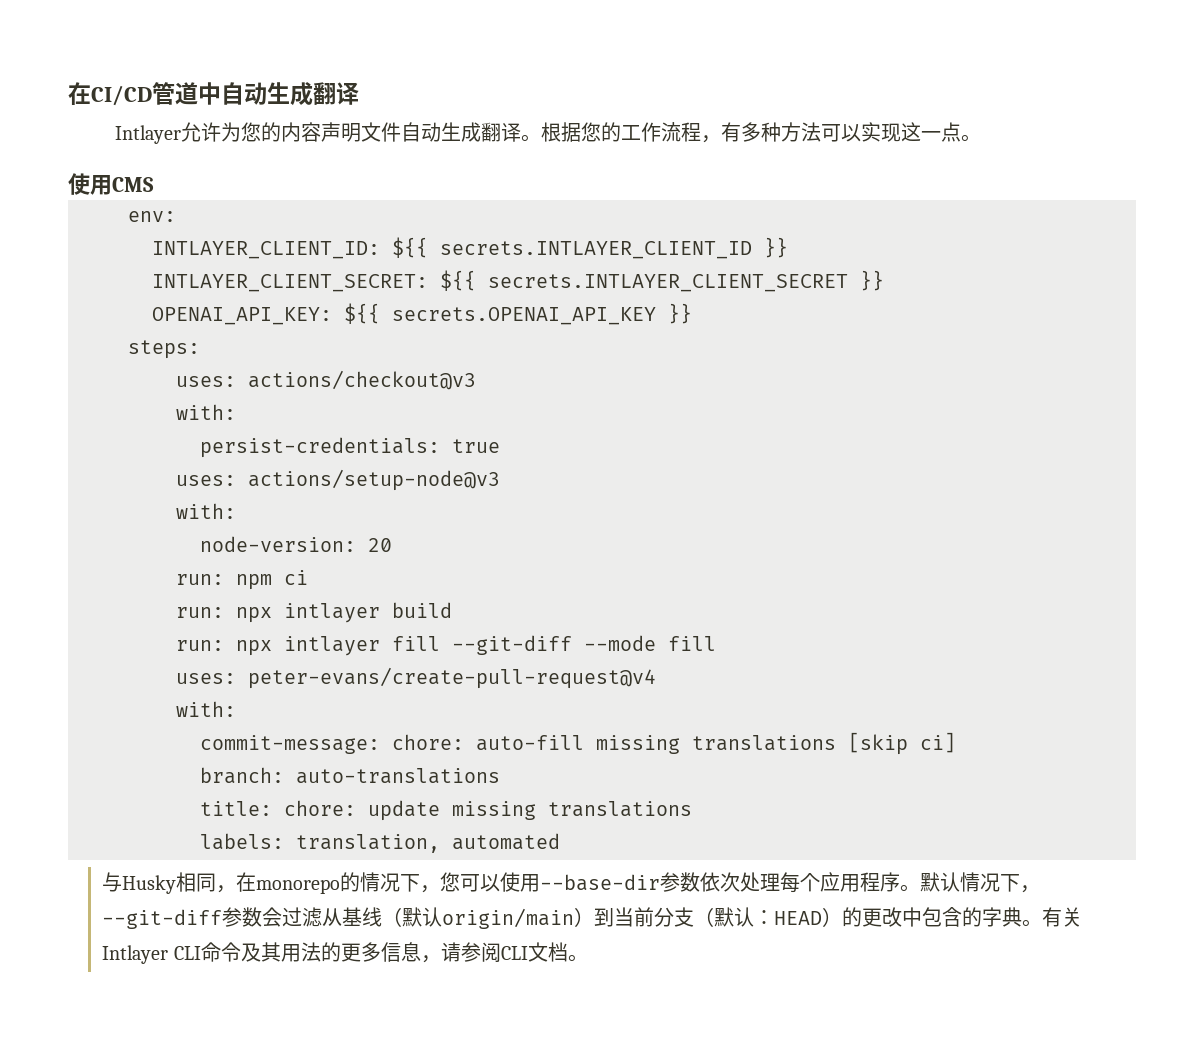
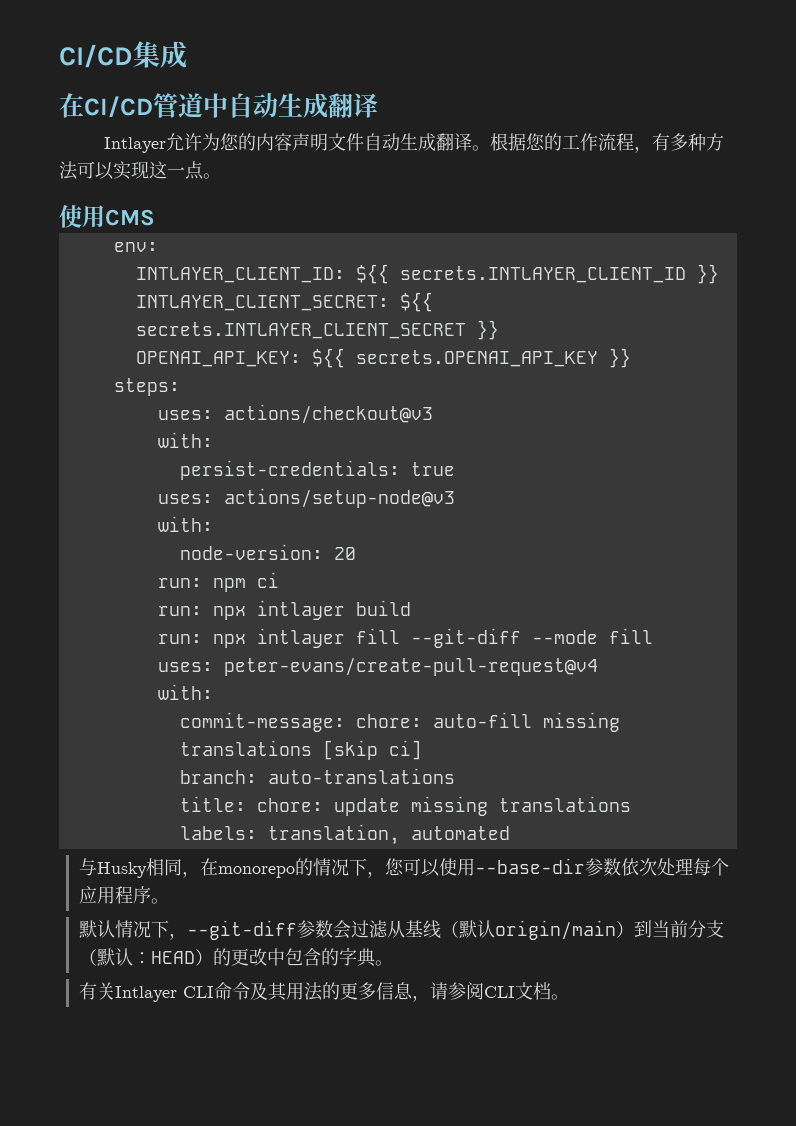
+ CI/CD集成
- 与Husky相同，在monorepo的情况下，您可以使用--base-dir参数依次处理每个应用程序。默认情况下，--git-diff参数会过滤从基线（默认origin/main）到当前分支（默认：HEAD）的更改中包含的字典。有关Intlayer CLI命令及其用法的更多信息，请参阅CLI文档。
+ 与Husky相同，在monorepo的情况下，您可以使用--base-dir参数依次处理每个应用程序。
+ 默认情况下，--git-diff参数会过滤从基线（默认origin/main）到当前分支（默认：HEAD）的更改中包含的字典。
+ 有关Intlayer CLI命令及其用法的更多信息，请参阅CLI文档。

